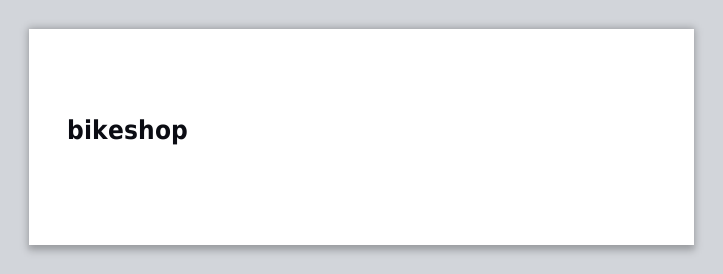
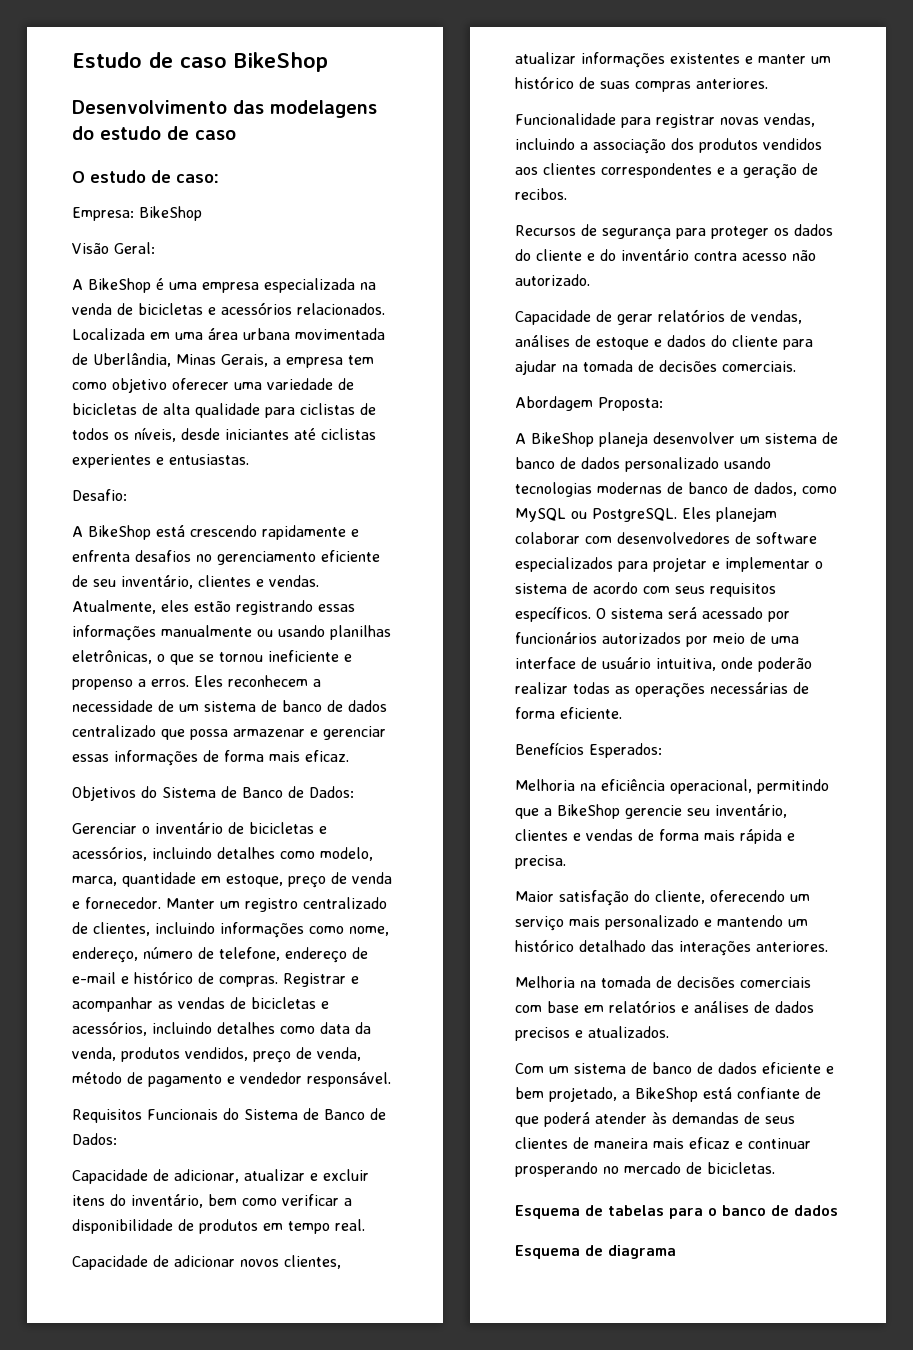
- bikeshop
+ Estudo de caso BikeShop
+ Desenvolvimento das modelagens do estudo de caso
+ O estudo de caso:
+ Empresa: BikeShop
+ Visão Geral:
+ A BikeShop é uma empresa especializada na venda de bicicletas e acessórios relacionados. Localizada em uma área urbana movimentada de Uberlândia, Minas Gerais, a empresa tem como objetivo oferecer uma variedade de bicicletas de alta qualidade para ciclistas de todos os níveis, desde iniciantes até ciclistas experientes e entusiastas.
+ Desafio:
+ A BikeShop está crescendo rapidamente e enfrenta desafios no gerenciamento eficiente de seu inventário, clientes e vendas. Atualmente, eles estão registrando essas informações manualmente ou usando planilhas eletrônicas, o que se tornou ineficiente e propenso a erros. Eles reconhecem a necessidade de um sistema de banco de dados centralizado que possa armazenar e gerenciar essas informações de forma mais eficaz.
+ Objetivos do Sistema de Banco de Dados:
+ Gerenciar o inventário de bicicletas e acessórios, incluindo detalhes como modelo, marca, quantidade em estoque, preço de venda e fornecedor. Manter um registro centralizado de clientes, incluindo informações como nome, endereço, número de telefone, endereço de e-mail e histórico de compras. Registrar e acompanhar as vendas de bicicletas e acessórios, incluindo detalhes como data da venda, produtos vendidos, preço de venda, método de pagamento e vendedor responsável.
+ Requisitos Funcionais do Sistema de Banco de Dados:
+ Capacidade de adicionar, atualizar e excluir itens do inventário, bem como verificar a disponibilidade de produtos em tempo real.
+ Capacidade de adicionar novos clientes, atualizar informações existentes e manter um histórico de suas compras anteriores.
+ Funcionalidade para registrar novas vendas, incluindo a associação dos produtos vendidos aos clientes correspondentes e a geração de recibos.
+ Recursos de segurança para proteger os dados do cliente e do inventário contra acesso não autorizado.
+ Capacidade de gerar relatórios de vendas, análises de estoque e dados do cliente para ajudar na tomada de decisões comerciais.
+ Abordagem Proposta:
+ A BikeShop planeja desenvolver um sistema de banco de dados personalizado usando tecnologias modernas de banco de dados, como MySQL ou PostgreSQL. Eles planejam colaborar com desenvolvedores de software especializados para projetar e implementar o sistema de acordo com seus requisitos específicos. O sistema será acessado por funcionários autorizados por meio de uma interface de usuário intuitiva, onde poderão realizar todas as operações necessárias de forma eficiente.
+ Benefícios Esperados:
+ Melhoria na eficiência operacional, permitindo que a BikeShop gerencie seu inventário, clientes e vendas de forma mais rápida e precisa.
+ Maior satisfação do cliente, oferecendo um serviço mais personalizado e mantendo um histórico detalhado das interações anteriores.
+ Melhoria na tomada de decisões comerciais com base em relatórios e análises de dados precisos e atualizados.
+ Com um sistema de banco de dados eficiente e bem projetado, a BikeShop está confiante de que poderá atender às demandas de seus clientes de maneira mais eficaz e continuar prosperando no mercado de bicicletas.
+ Esquema de tabelas para o banco de dados
+ Esquema de diagrama

